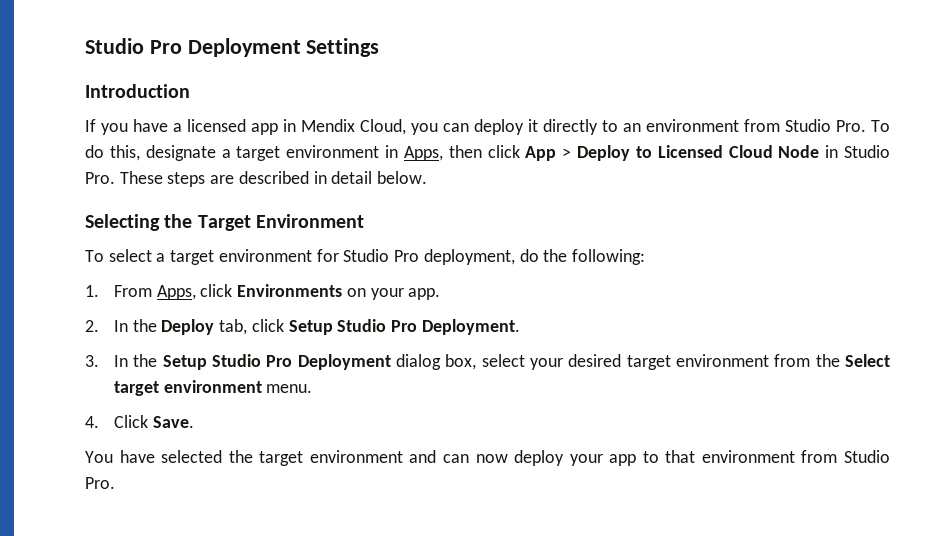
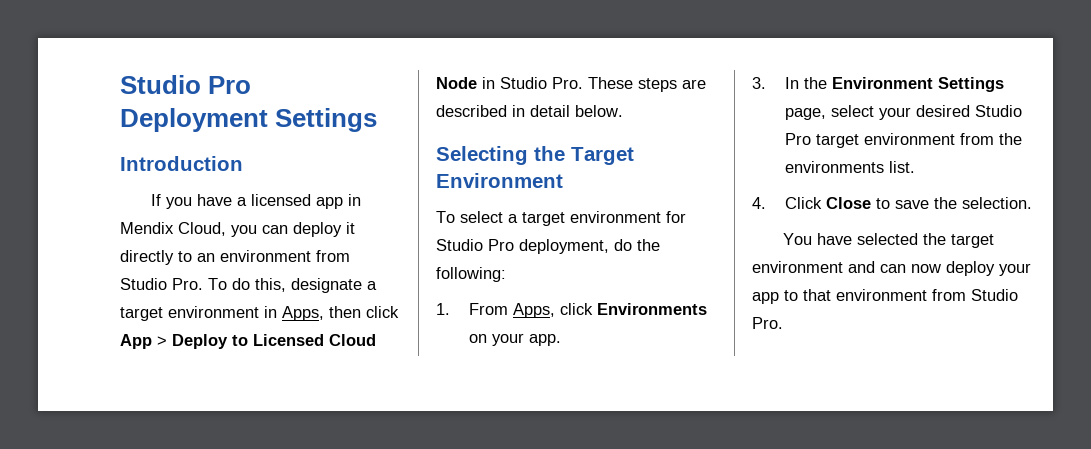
- 2. In the Deploy tab, click Setup Studio Pro Deployment.
- 3. In the Setup Studio Pro Deployment dialog box, select your desired target environment from the Select target environment menu.
- 4. Click Save.
+ 3. In the Environment Settings page, select your desired Studio Pro target environment from the environments list.
+ 4. Click Close to save the selection.

